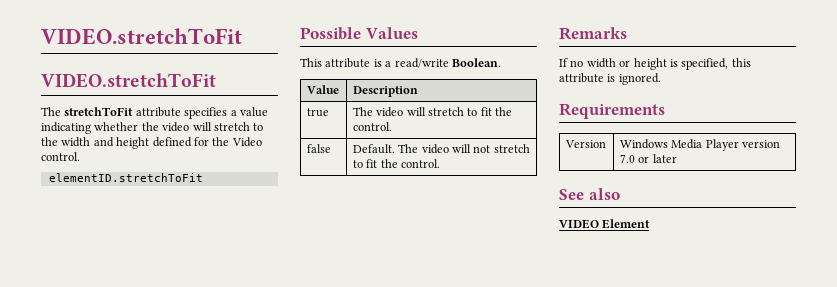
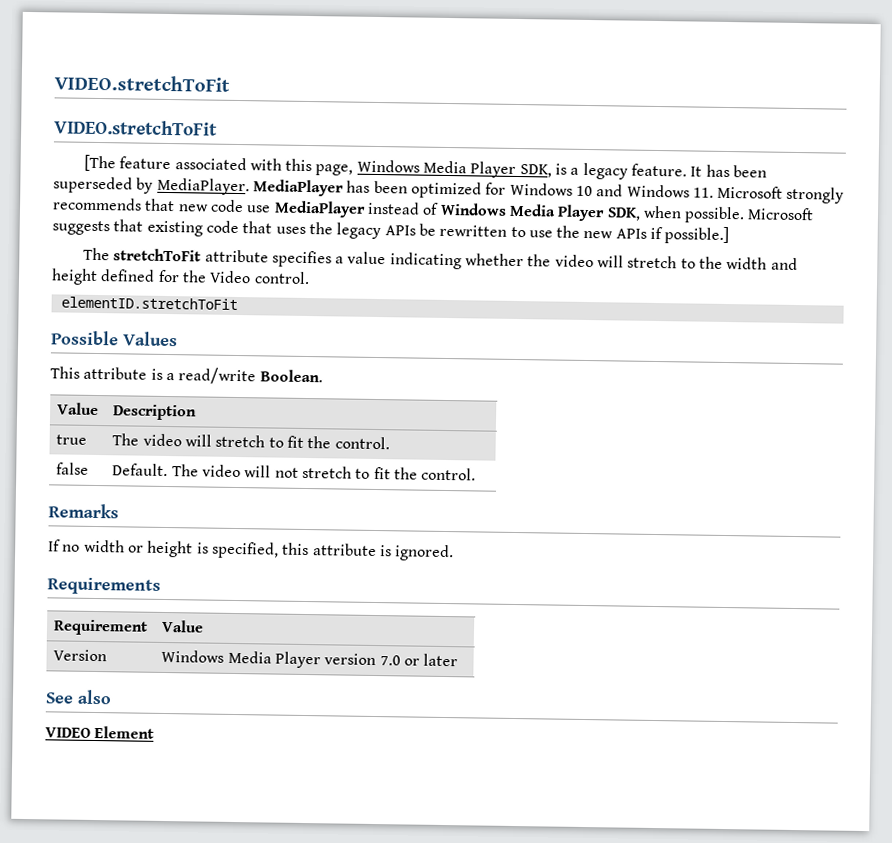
+ [The feature associated with this page, Windows Media Player SDK, is a legacy feature. It has been superseded by MediaPlayer. MediaPlayer has been optimized for Windows 10 and Windows 11. Microsoft strongly recommends that new code use MediaPlayer instead of Windows Media Player SDK, when possible. Microsoft suggests that existing code that uses the legacy APIs be rewritten to use the new APIs if possible.]
+ Requirement | Value

